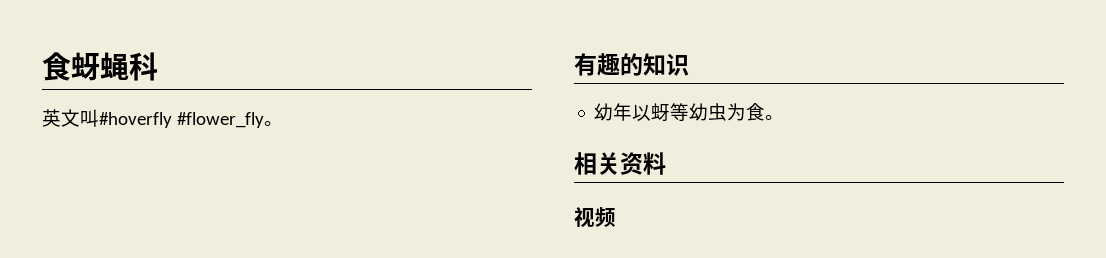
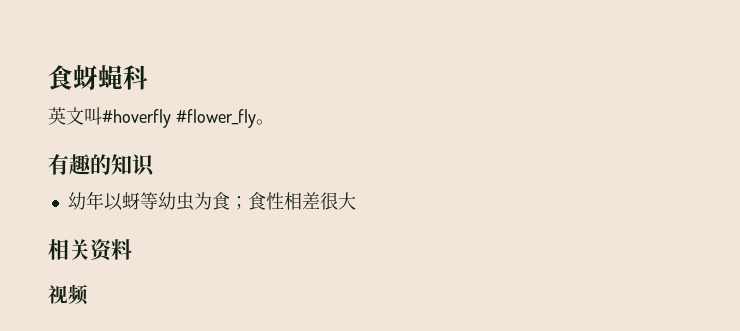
- 幼年以蚜等幼虫为食。
+ 幼年以蚜等幼虫为食；食性相差很大

